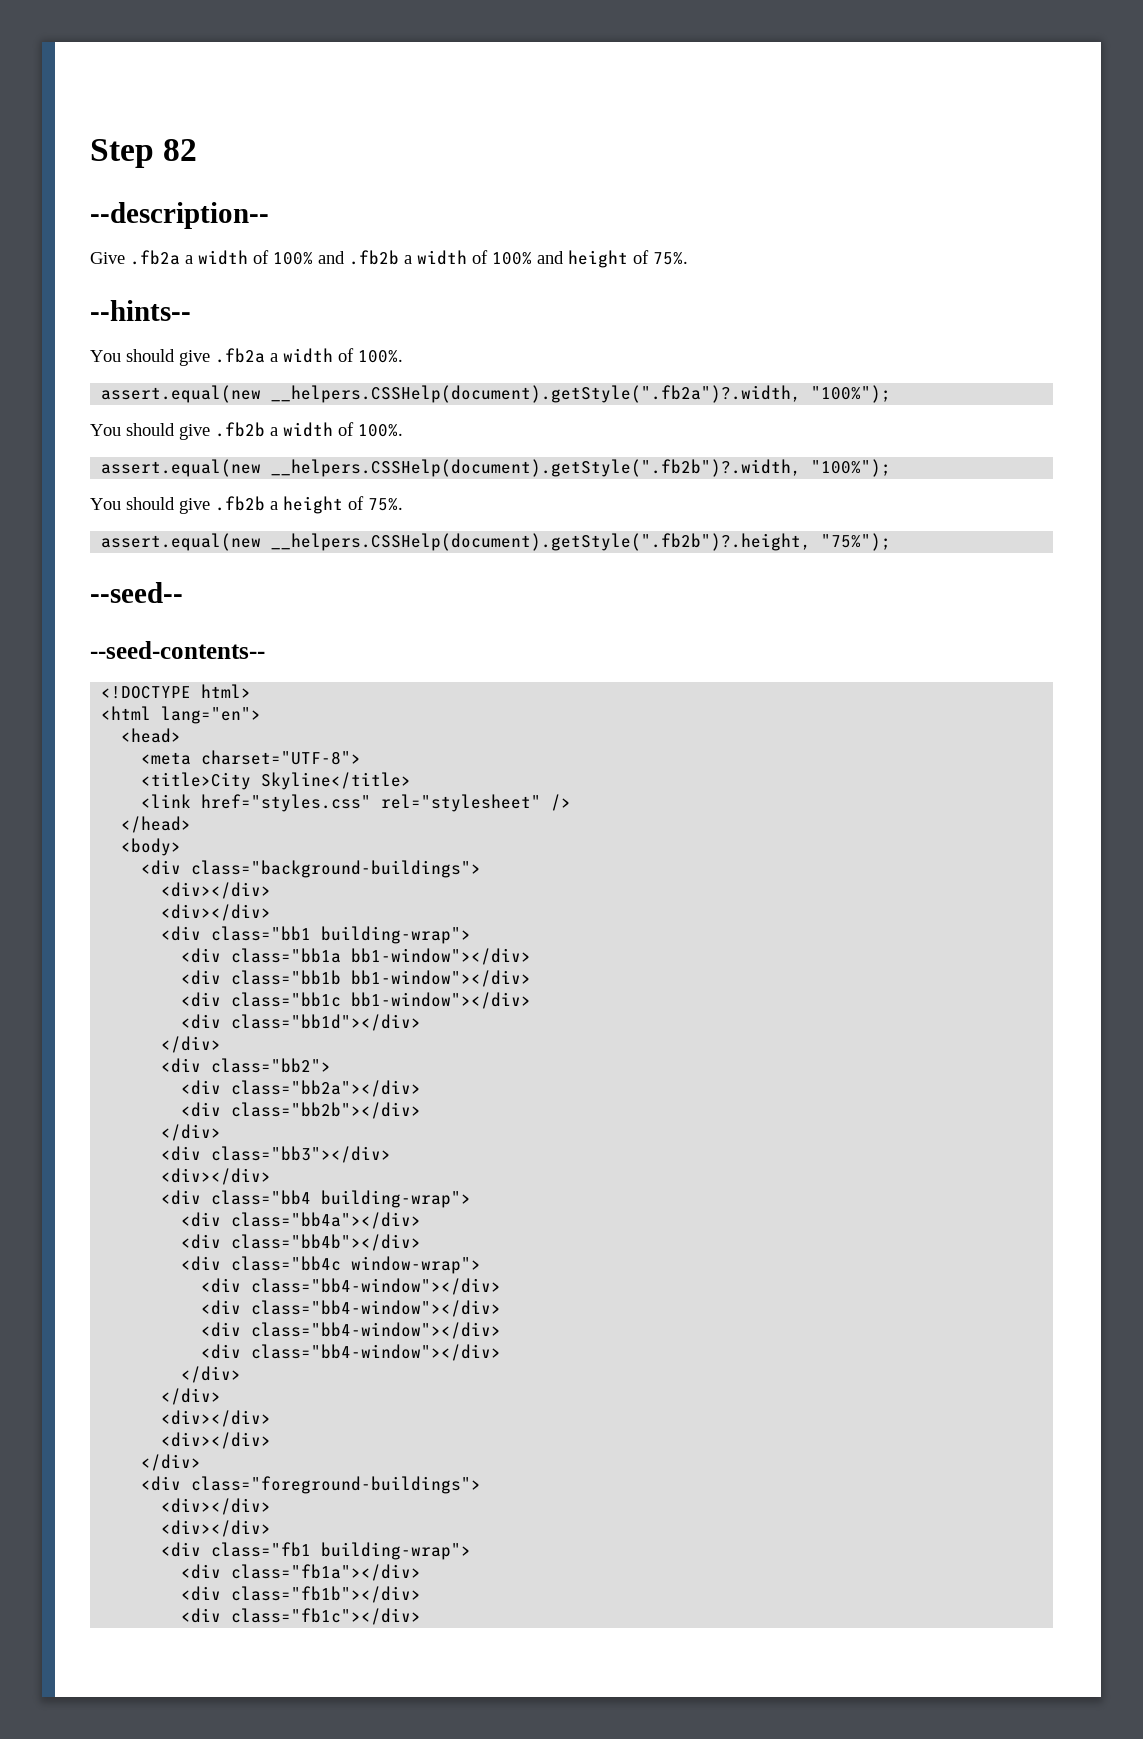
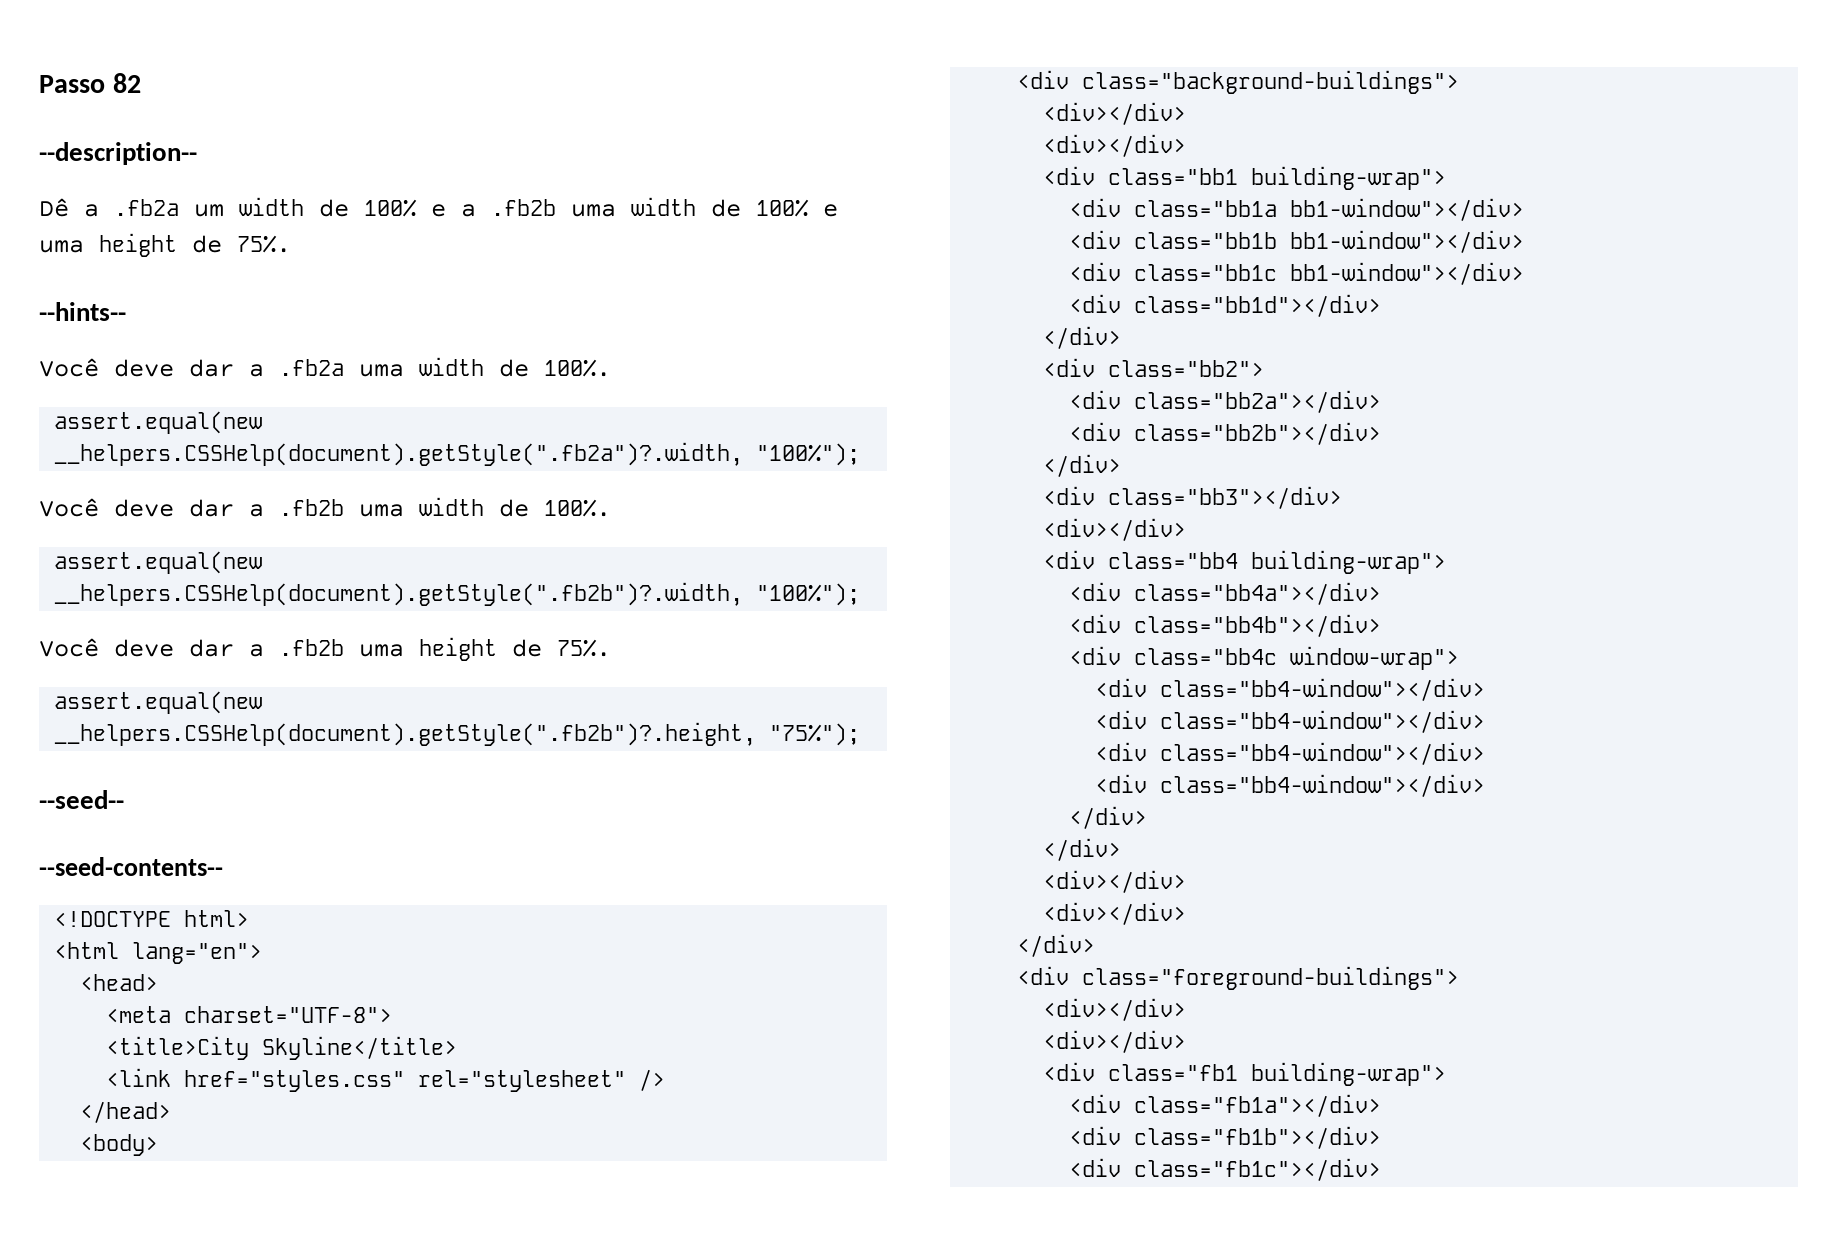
- Step 82
+ Passo 82
- Give .fb2a a width of 100% and .fb2b a width of 100% and height of 75%.
+ Dê a .fb2a um width de 100% e a .fb2b uma width de 100% e uma height de 75%.
  --hints--
- You should give .fb2a a width of 100%.
+ Você deve dar a .fb2a uma width de 100%.
  assert.equal(new __helpers.CSSHelp(document).getStyle(".fb2a")?.width, "100%");
- You should give .fb2b a width of 100%.
+ Você deve dar a .fb2b uma width de 100%.
  assert.equal(new __helpers.CSSHelp(document).getStyle(".fb2b")?.width, "100%");
- You should give .fb2b a height of 75%.
+ Você deve dar a .fb2b uma height de 75%.

